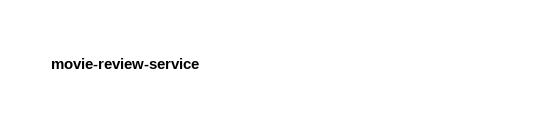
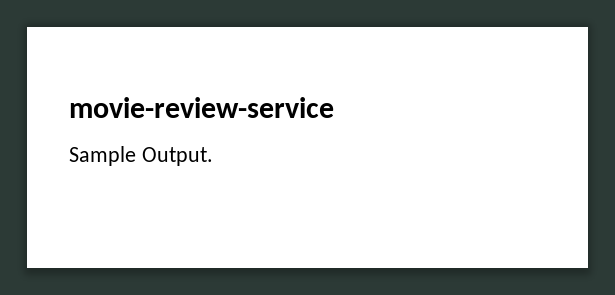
+ Sample Output.

